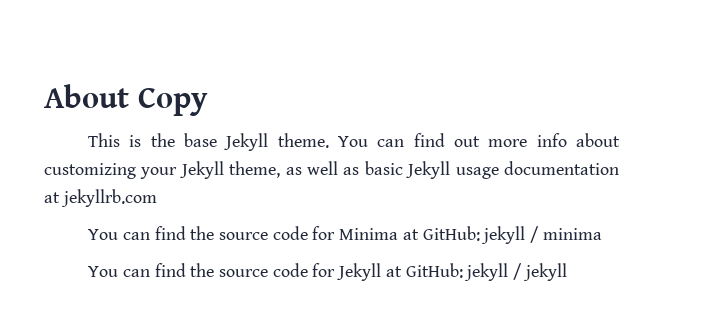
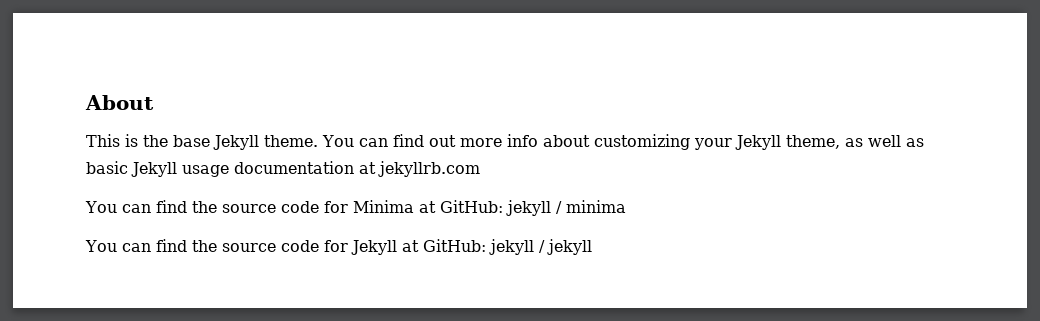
- About Copy
+ About

